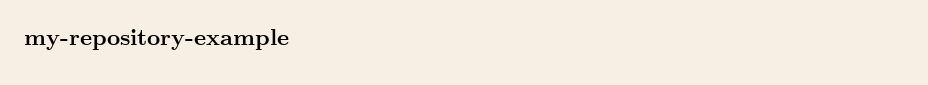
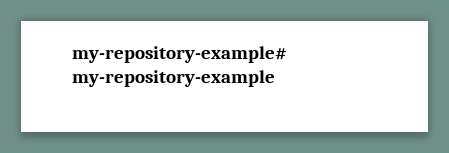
- my-repository-example
+ my-repository-example# my-repository-example

